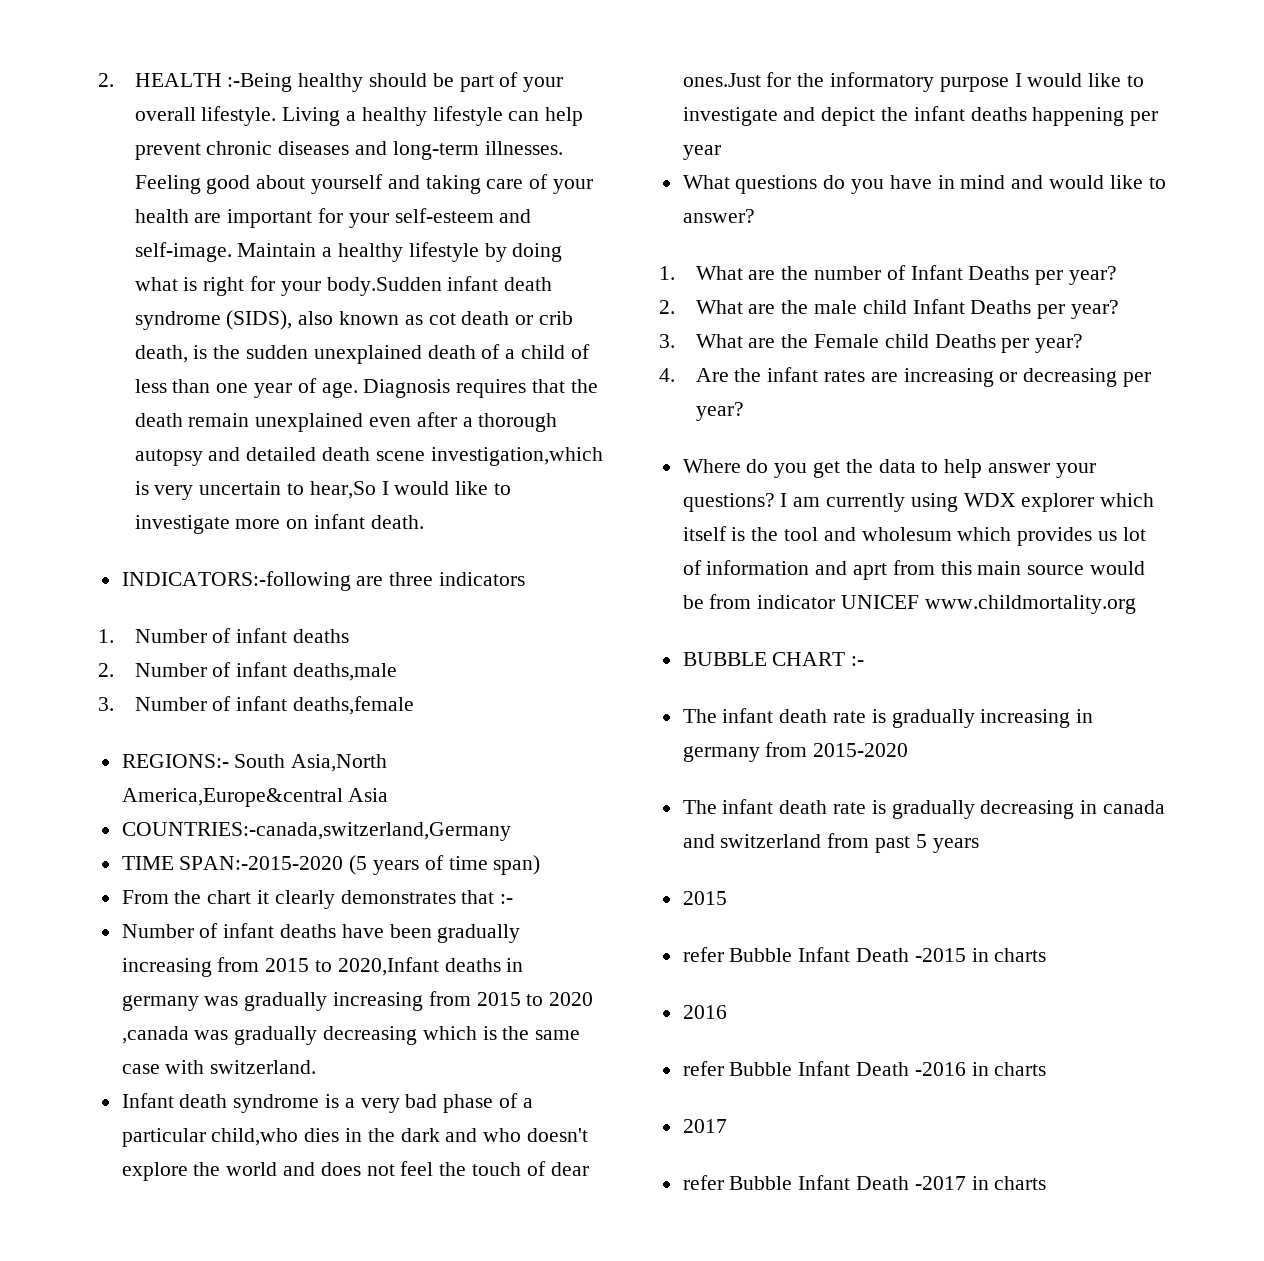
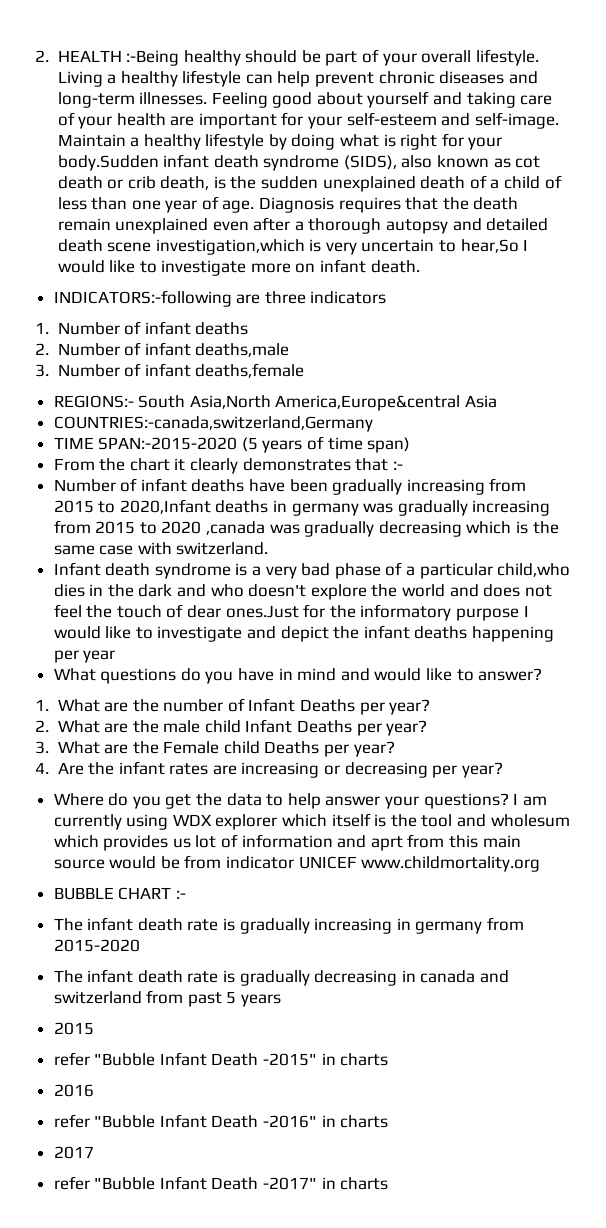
- refer Bubble Infant Death -2015 in charts
+ refer "Bubble Infant Death -2015" in charts
- refer Bubble Infant Death -2016 in charts
+ refer "Bubble Infant Death -2016" in charts
- refer Bubble Infant Death -2017 in charts
+ refer "Bubble Infant Death -2017" in charts

